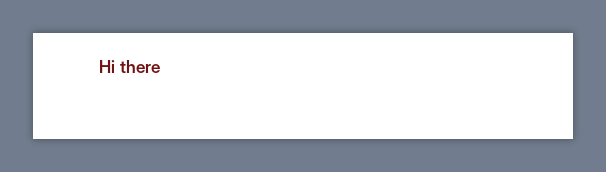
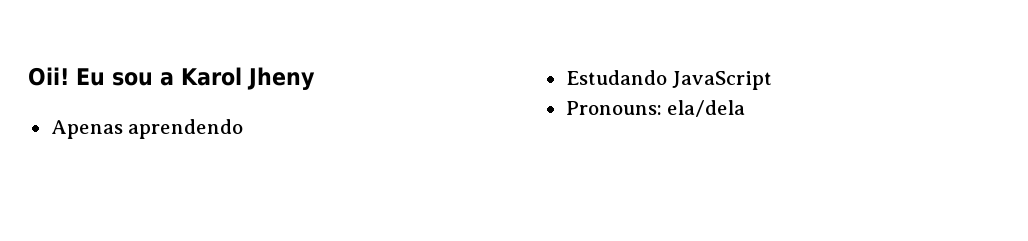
- Hi there
+ Oii! Eu sou a Karol Jheny
+ Apenas aprendendo
+ Estudando JavaScript
+ Pronouns: ela/dela

